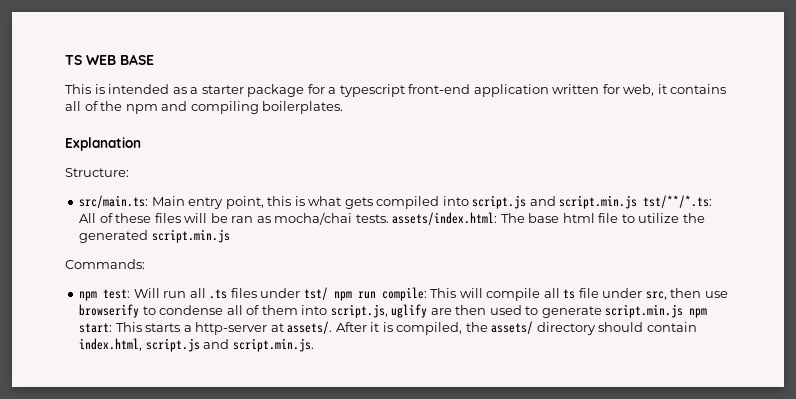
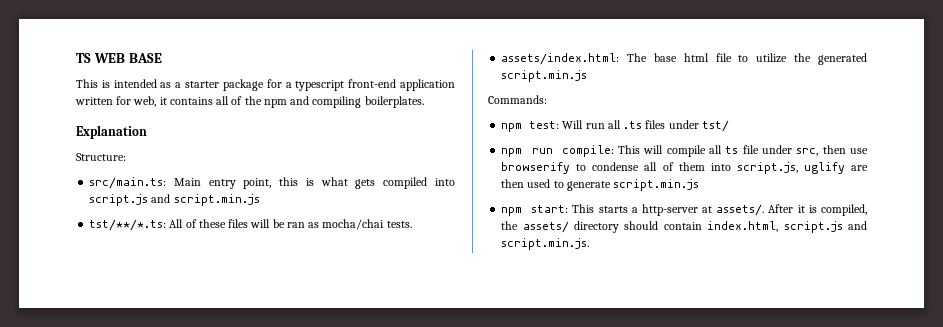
- src/main.ts: Main entry point, this is what gets compiled into script.js and script.min.js tst/**/*.ts: All of these files will be ran as mocha/chai tests. assets/index.html: The base html file to utilize the generated script.min.js
+ src/main.ts: Main entry point, this is what gets compiled into script.js and script.min.js
+ tst/**/*.ts: All of these files will be ran as mocha/chai tests.
+ assets/index.html: The base html file to utilize the generated script.min.js
- npm test: Will run all .ts files under tst/ npm run compile: This will compile all ts file under src, then use browserify to condense all of them into script.js, uglify are then used to generate script.min.js npm start: This starts a http-server at assets/.
+ npm test: Will run all .ts files under tst/
+ npm run compile: This will compile all ts file under src, then use browserify to condense all of them into script.js, uglify are then used to generate script.min.js
+ npm start: This starts a http-server at assets/.

